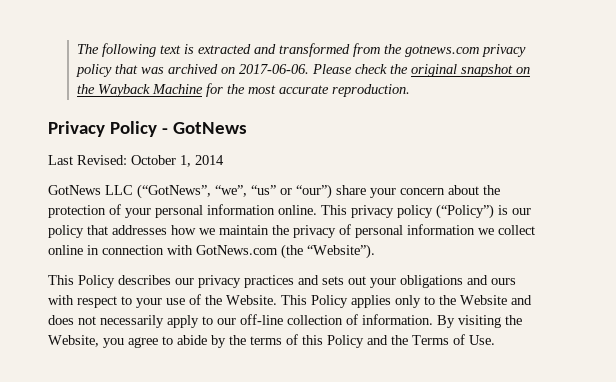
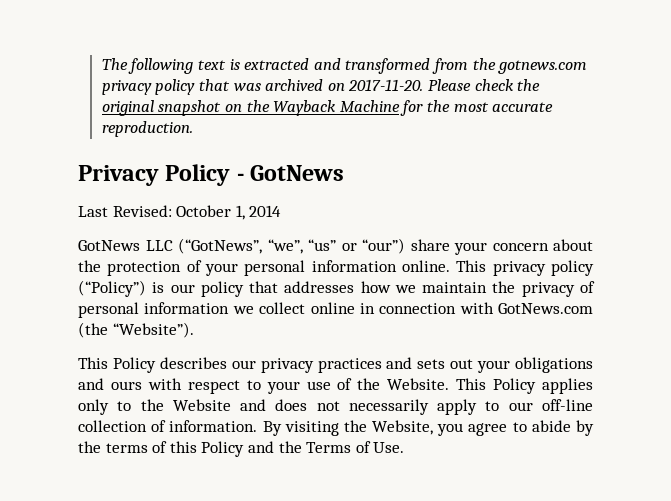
- The following text is extracted and transformed from the gotnews.com privacy policy that was archived on 2017-06-06.
+ The following text is extracted and transformed from the gotnews.com privacy policy that was archived on 2017-11-20.

